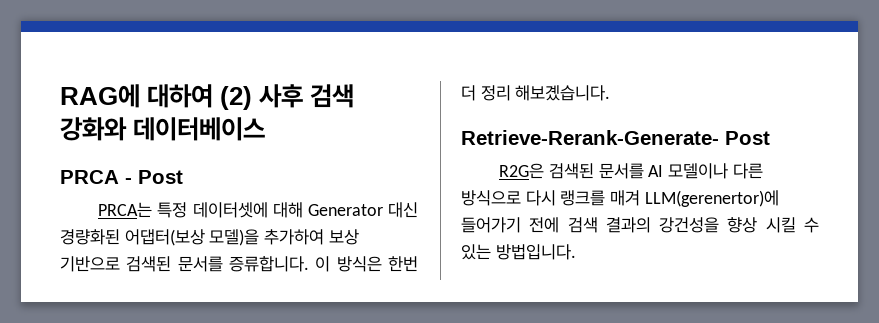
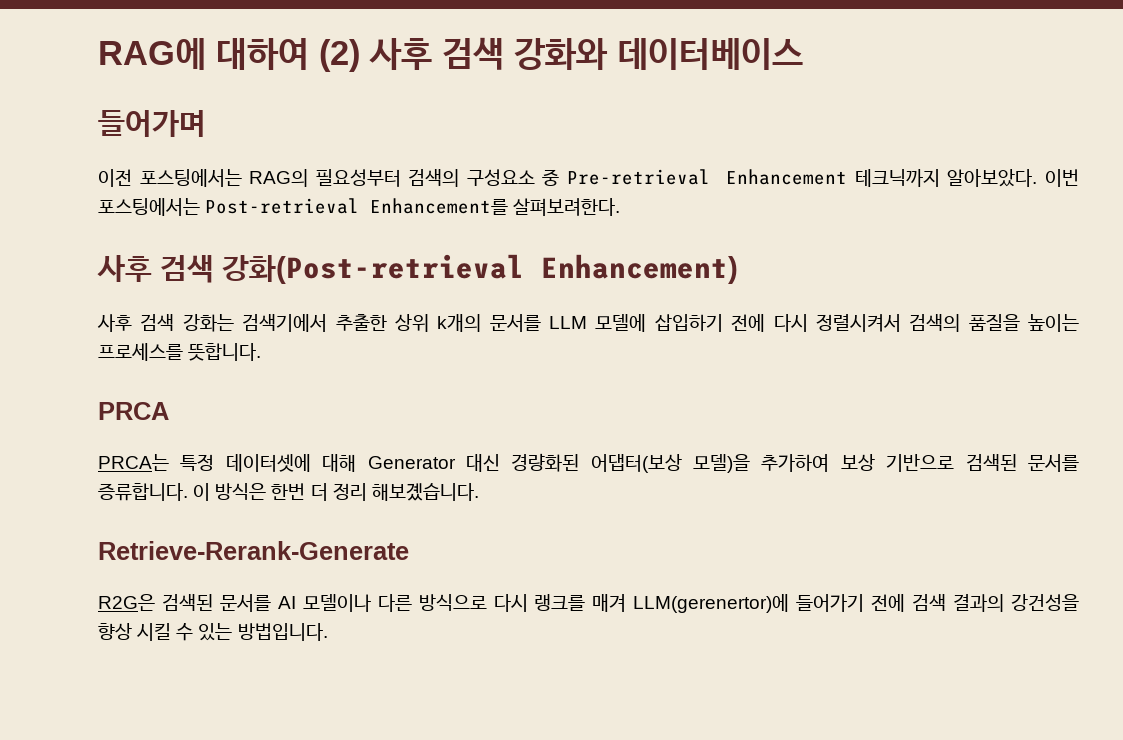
+ 들어가며
+ 이전 포스팅에서는 RAG의 필요성부터 검색의 구성요소 중 Pre-retrieval Enhancement 테크닉까지 알아보았다. 이번 포스팅에서는 Post-retrieval Enhancement를 살펴보려한다.
+ 사후 검색 강화(Post-retrieval Enhancement)
+ 사후 검색 강화는 검색기에서 추출한 상위 k개의 문서를 LLM 모델에 삽입하기 전에 다시 정렬시켜서 검색의 품질을 높이는 프로세스를 뜻합니다.
- PRCA - Post
+ PRCA
- Retrieve-Rerank-Generate- Post
+ Retrieve-Rerank-Generate

